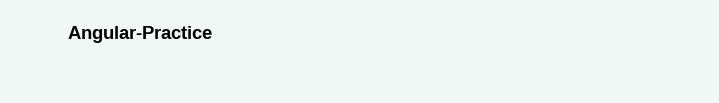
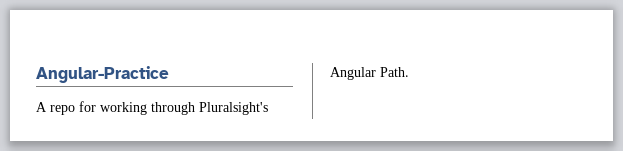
+ A repo for working through Pluralsight's Angular Path.

